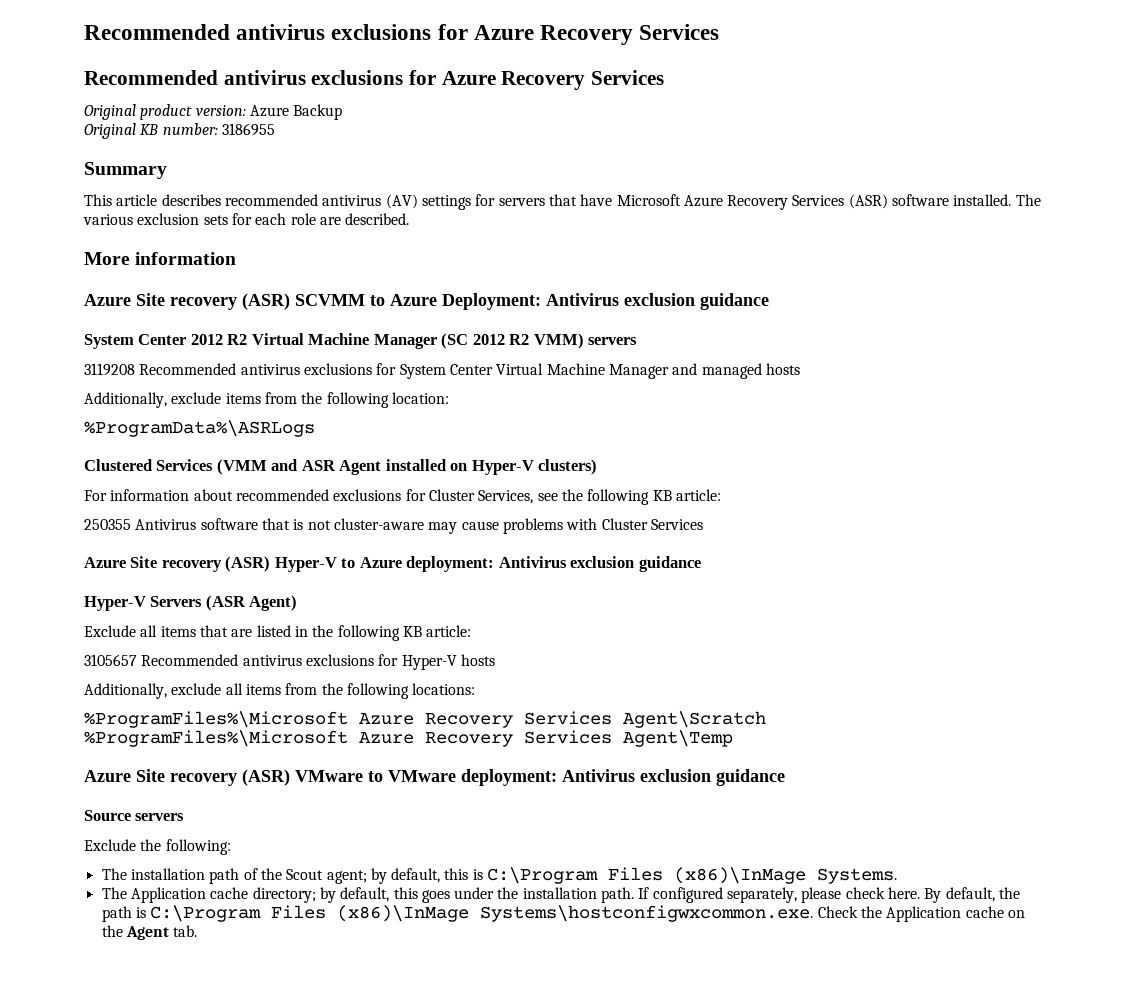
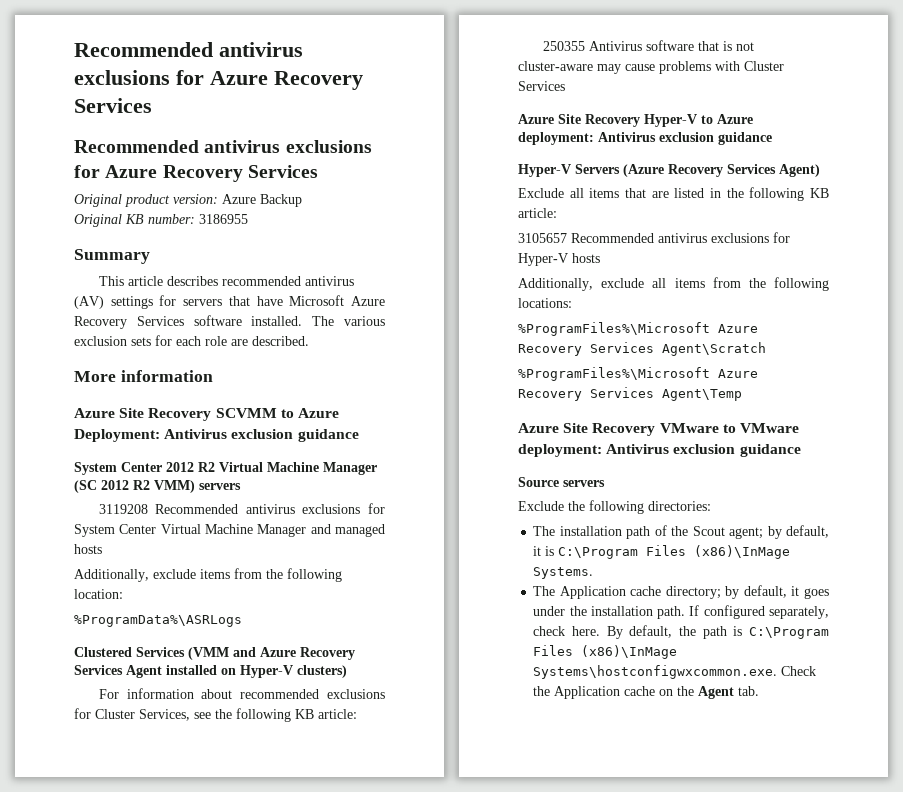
- This article describes recommended antivirus (AV) settings for servers that have Microsoft Azure Recovery Services (ASR) software installed.
+ This article describes recommended antivirus (AV) settings for servers that have Microsoft Azure Recovery Services software installed.
- Azure Site recovery (ASR) SCVMM to Azure Deployment: Antivirus exclusion guidance
+ Azure Site Recovery SCVMM to Azure Deployment: Antivirus exclusion guidance
- Clustered Services (VMM and ASR Agent installed on Hyper-V clusters)
+ Clustered Services (VMM and Azure Recovery Services Agent installed on Hyper-V clusters)
- Azure Site recovery (ASR) Hyper-V to Azure deployment: Antivirus exclusion guidance
+ Azure Site Recovery Hyper-V to Azure deployment: Antivirus exclusion guidance
- Hyper-V Servers (ASR Agent)
+ Hyper-V Servers (Azure Recovery Services Agent)
- Azure Site recovery (ASR) VMware to VMware deployment: Antivirus exclusion guidance
+ Azure Site Recovery VMware to VMware deployment: Antivirus exclusion guidance
- Exclude the following:
+ Exclude the following directories:
- The installation path of the Scout agent; by default, this is C:\Program Files (x86)\InMage Systems.
+ The installation path of the Scout agent; by default, it is C:\Program Files (x86)\InMage Systems.
- The Application cache directory; by default, this goes under the installation path.
+ The Application cache directory; by default, it goes under the installation path.
- If configured separately, please check here.
+ If configured separately, check here.

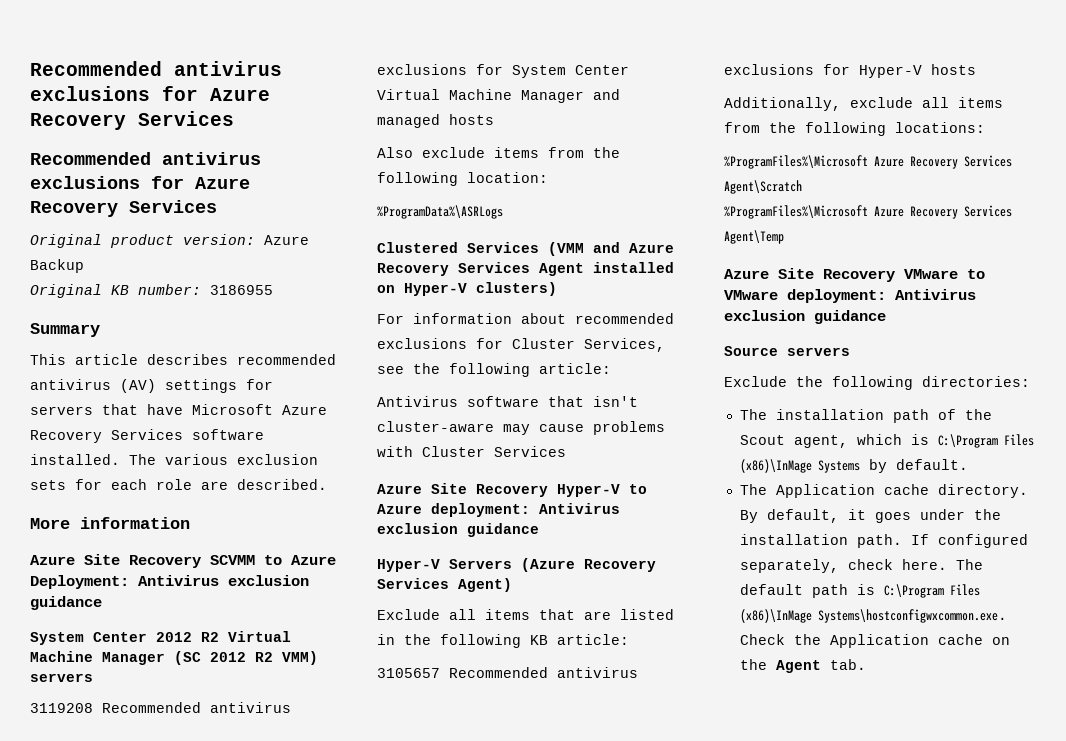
- Additionally, exclude items from the following location:
+ Also exclude items from the following location:
- For information about recommended exclusions for Cluster Services, see the following KB article:
- 250355 Antivirus software that is not cluster-aware may cause problems with Cluster Services
+ For information about recommended exclusions for Cluster Services, see the following article:
+ Antivirus software that isn't cluster-aware may cause problems with Cluster Services
- The installation path of the Scout agent; by default, it is C:\Program Files (x86)\InMage Systems.
+ The installation path of the Scout agent, which is C:\Program Files (x86)\InMage Systems by default.
- The Application cache directory; by default, it goes under the installation path.
+ The Application cache directory. By default, it goes under the installation path.
- By default, the path is C:\Program Files (x86)\InMage Systems\hostconfigwxcommon.exe. Check the Application cache on the Agent tab.
+ The default path is C:\Program Files (x86)\InMage Systems\hostconfigwxcommon.exe. Check the Application cache on the Agent tab.

